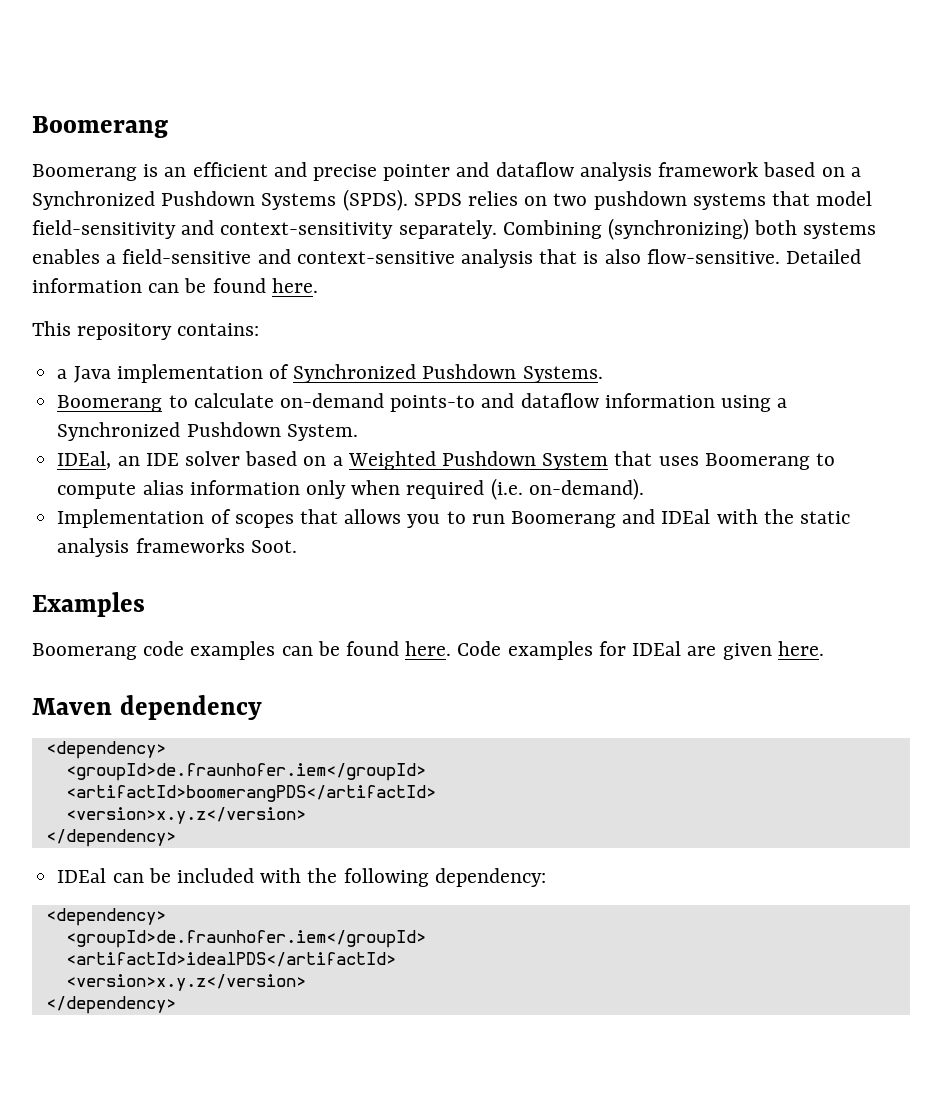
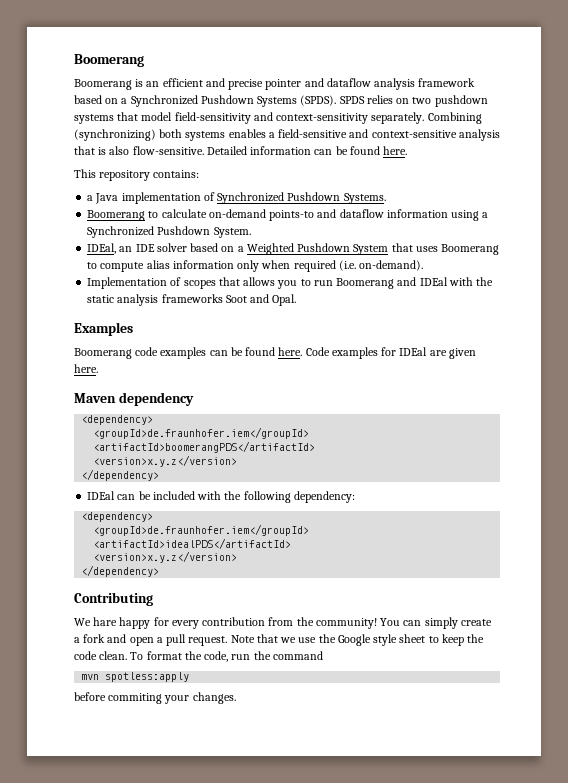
- Implementation of scopes that allows you to run Boomerang and IDEal with the static analysis frameworks Soot.
+ Implementation of scopes that allows you to run Boomerang and IDEal with the static analysis frameworks Soot and Opal.
+ Contributing
+ We hare happy for every contribution from the community! You can simply create a fork and open a pull request. Note that we use the Google style sheet to keep the code clean. To format the code, run the command
+ mvn spotless:apply
+ before commiting your changes.

